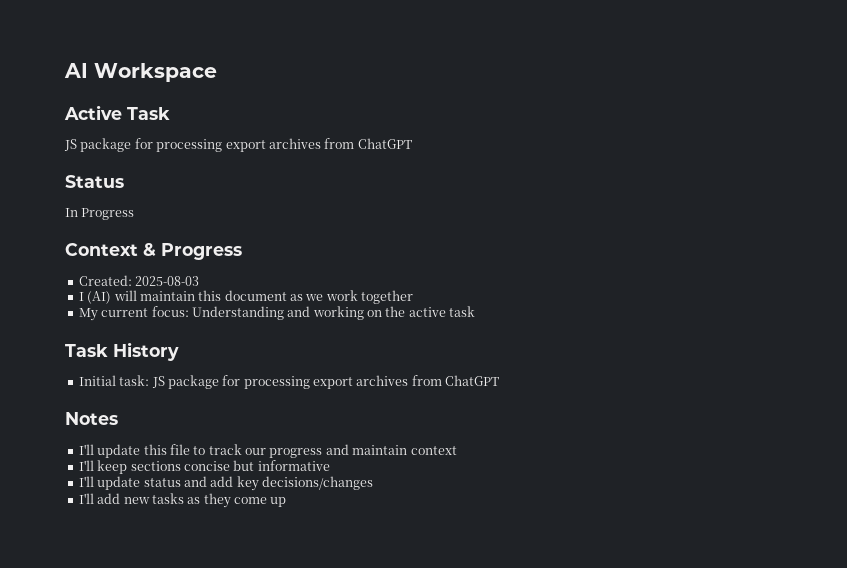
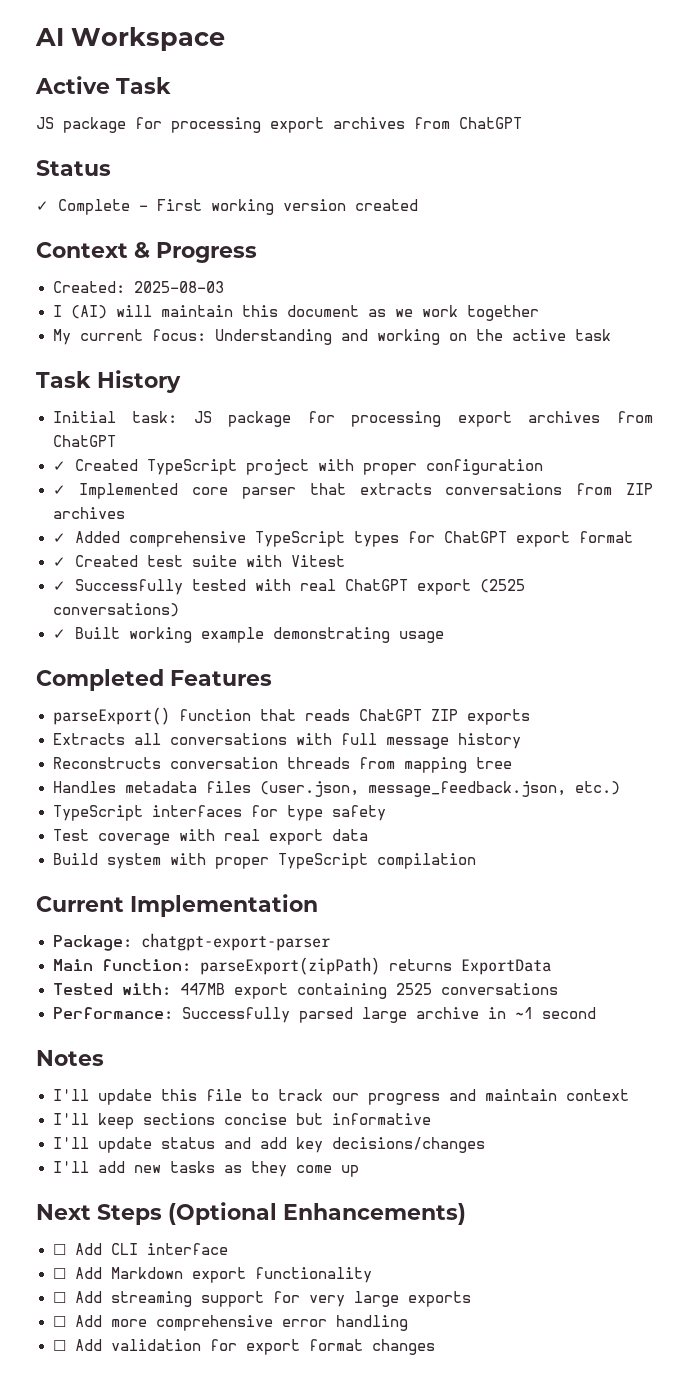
- In Progress
+ ✓ Complete - First working version created
+ ✓ Created TypeScript project with proper configuration
+ ✓ Implemented core parser that extracts conversations from ZIP archives
+ ✓ Added comprehensive TypeScript types for ChatGPT export format
+ ✓ Created test suite with Vitest
+ ✓ Successfully tested with real ChatGPT export (2525 conversations)
+ ✓ Built working example demonstrating usage
+ Completed Features
+ parseExport() function that reads ChatGPT ZIP exports
+ Extracts all conversations with full message history
+ Reconstructs conversation threads from mapping tree
+ Handles metadata files (user.json, message_feedback.json, etc.)
+ TypeScript interfaces for type safety
+ Test coverage with real export data
+ Build system with proper TypeScript compilation
+ Current Implementation
+ Package: chatgpt-export-parser
+ Main function: parseExport(zipPath) returns ExportData
+ Tested with: 447MB export containing 2525 conversations
+ Performance: Successfully parsed large archive in ~1 second
+ Next Steps (Optional Enhancements)
+ ☐ Add CLI interface
+ ☐ Add Markdown export functionality
+ ☐ Add streaming support for very large exports
+ ☐ Add more comprehensive error handling
+ ☐ Add validation for export format changes

